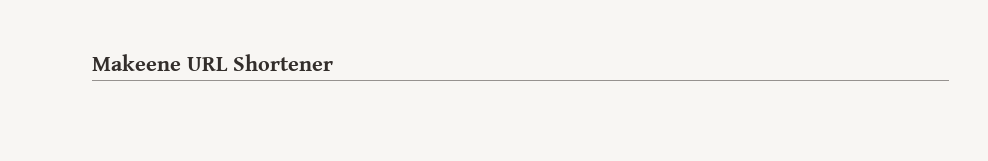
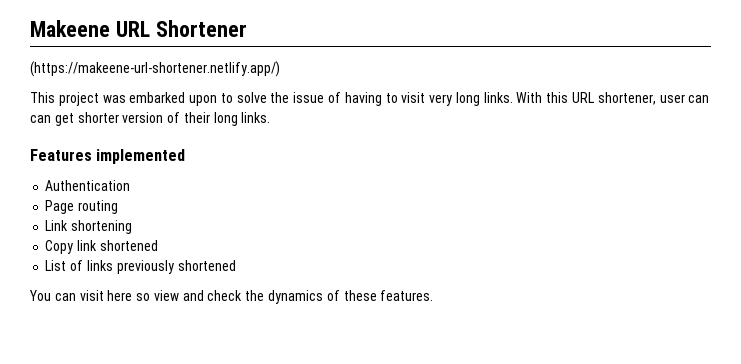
+ (https://makeene-url-shortener.netlify.app/)
+ This project was embarked upon to solve the issue of having to visit very long links. With this URL shortener, user can can get shorter version of their long links.
+ Features implemented
+ Authentication
+ Page routing
+ Link shortening
+ Copy link shortened
+ List of links previously shortened
+ You can visit here so view and check the dynamics of these features.

